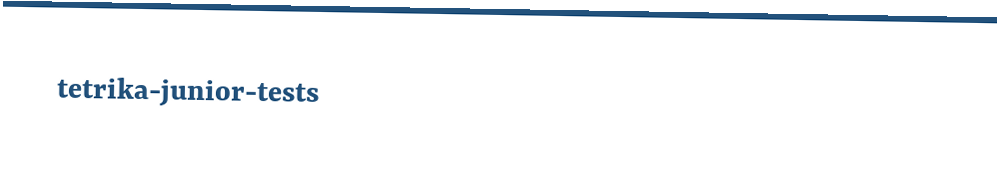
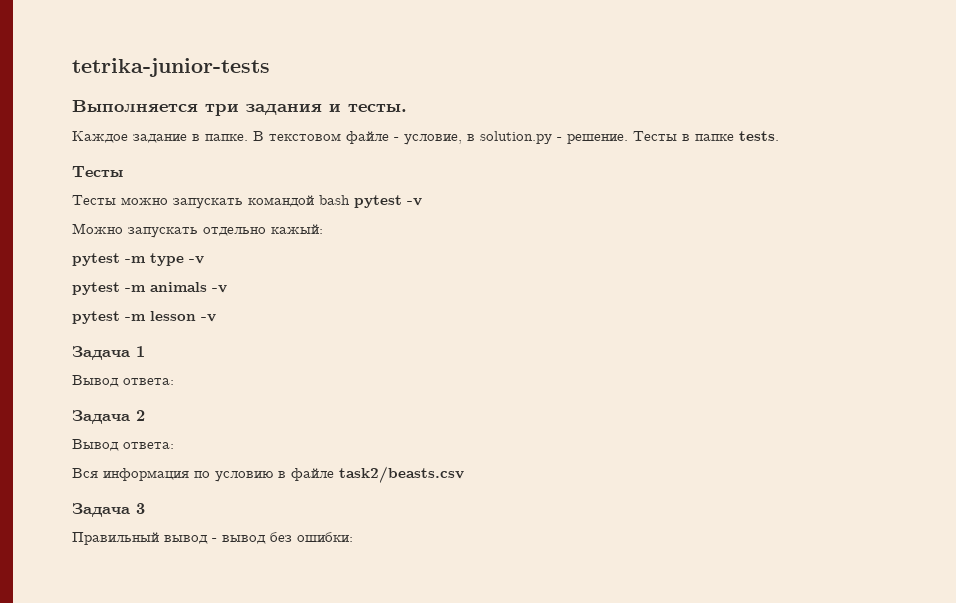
+ Выполняется три задания и тесты.
+ Каждое задание в папке. В текстовом файле - условие, в solution.py - решение. Тесты в папке tests.
+ Тесты
+ Тесты можно запускать командой bash pytest -v
+ Можно запускать отдельно кажый:
+ pytest -m type -v
+ pytest -m animals -v
+ pytest -m lesson -v
+ Задача 1
+ Вывод ответа:
+ Задача 2
+ Вывод ответа:
+ Вся информация по условию в файле task2/beasts.csv
+ Задача 3
+ Правильный вывод - вывод без ошибки:

